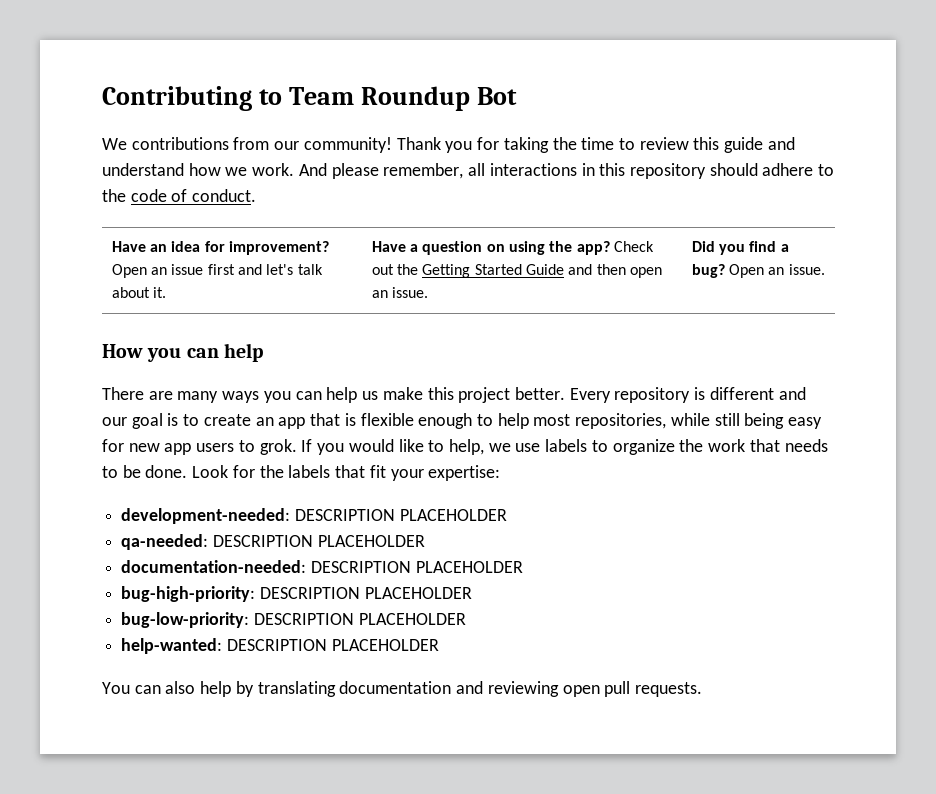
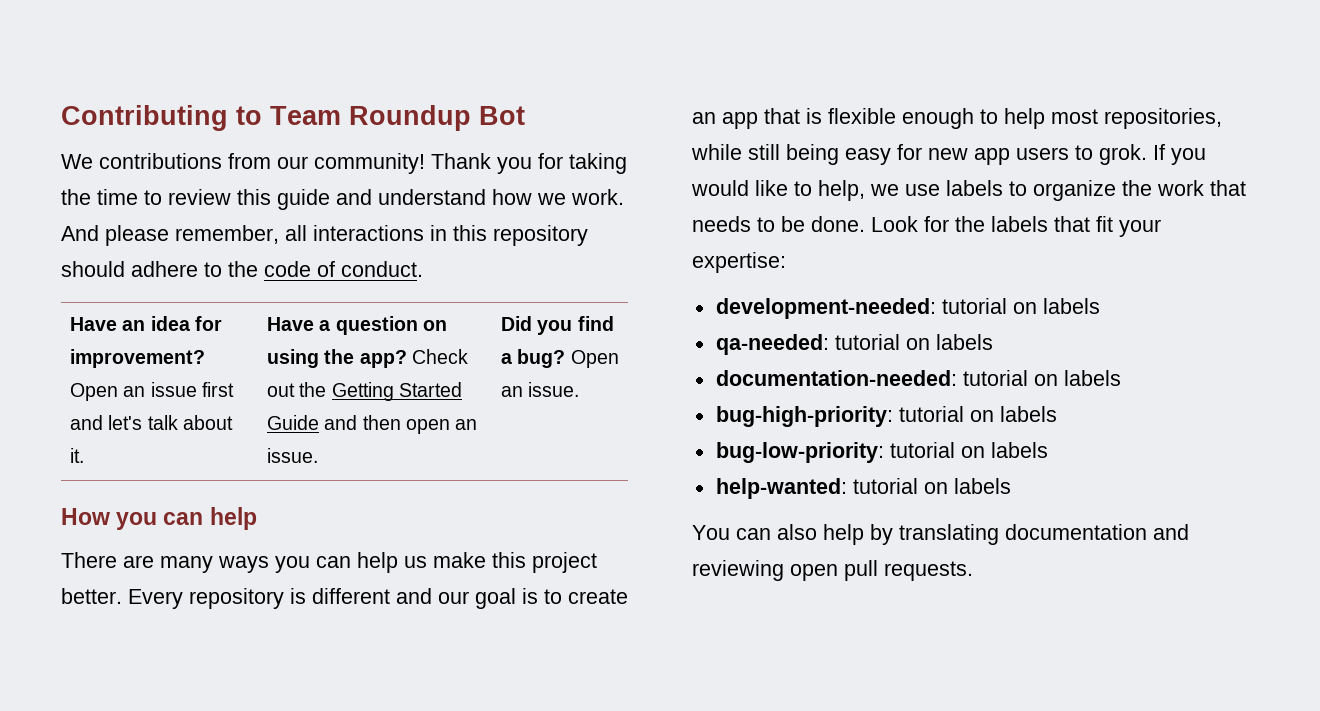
- development-needed: DESCRIPTION PLACEHOLDER
- qa-needed: DESCRIPTION PLACEHOLDER
- documentation-needed: DESCRIPTION PLACEHOLDER
- bug-high-priority: DESCRIPTION PLACEHOLDER
- bug-low-priority: DESCRIPTION PLACEHOLDER
- help-wanted: DESCRIPTION PLACEHOLDER
+ development-needed: tutorial on labels
+ qa-needed: tutorial on labels
+ documentation-needed: tutorial on labels
+ bug-high-priority: tutorial on labels
+ bug-low-priority: tutorial on labels
+ help-wanted: tutorial on labels

